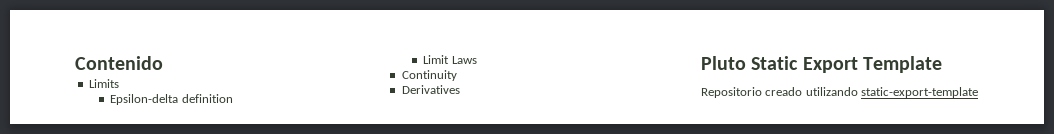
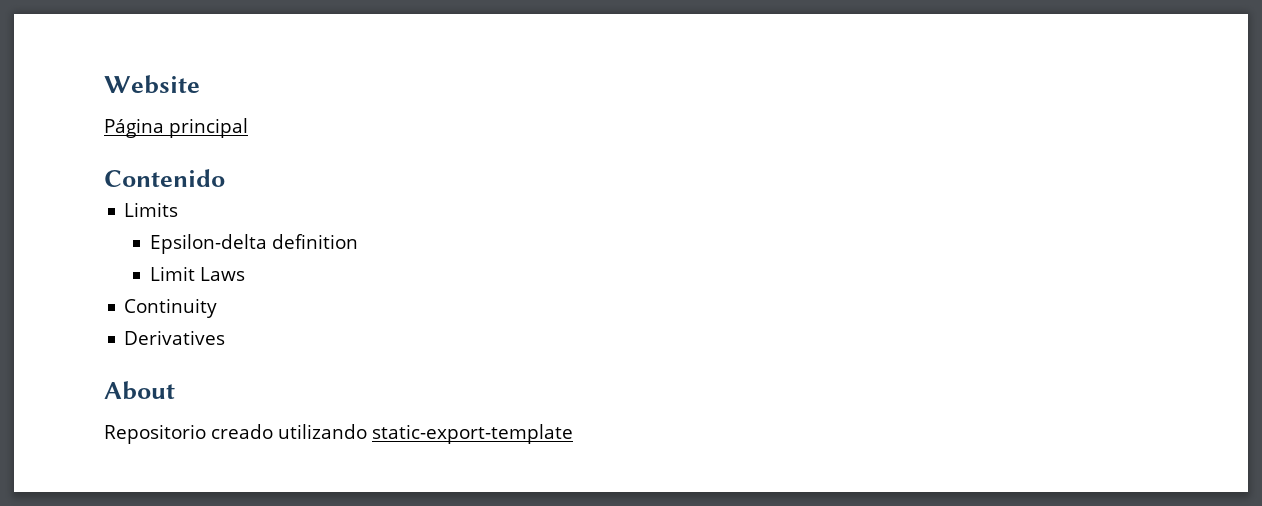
+ Website
+ Página principal
- Pluto Static Export Template
+ About

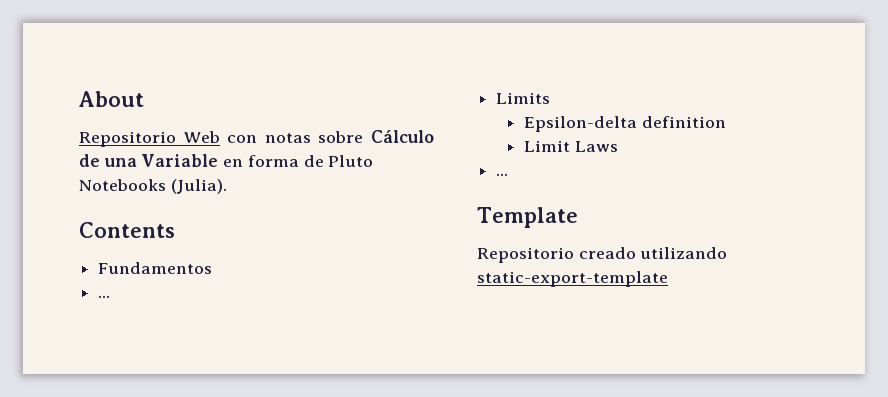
- Website
- Página principal
- Contenido
+ About
+ Repositorio Web con notas sobre Cálculo de una Variable en forma de Pluto Notebooks (Julia).
+ Contents
+ Fundamentos
+ ...
  Limit Laws
- Continuity
- Derivatives
- About
+ ...
+ Template

